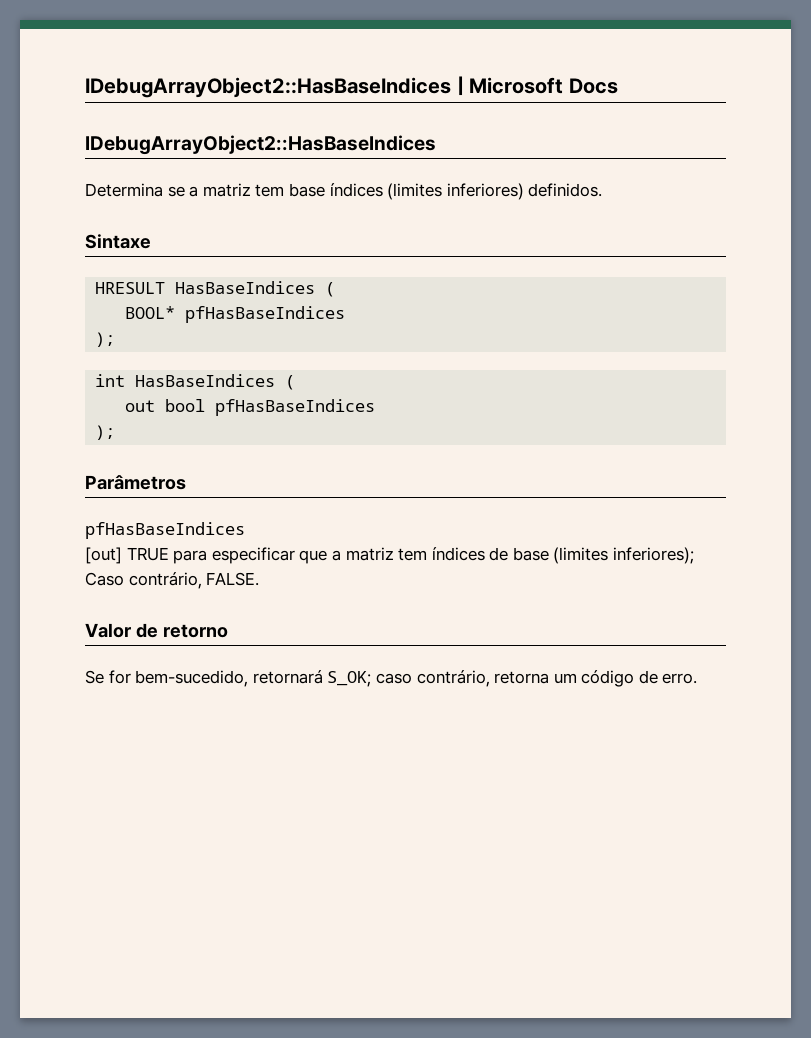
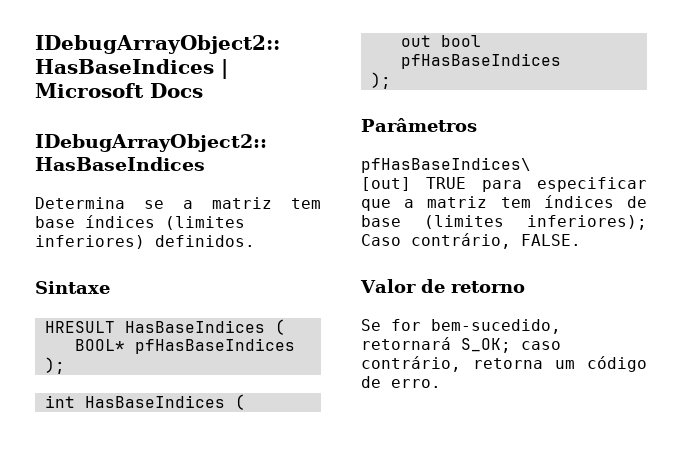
  Parâmetros
- pfHasBaseIndices
+ pfHasBaseIndices\

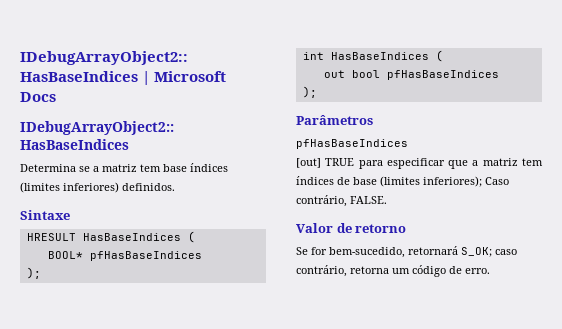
  Parâmetros
- pfHasBaseIndices\
+ pfHasBaseIndices

